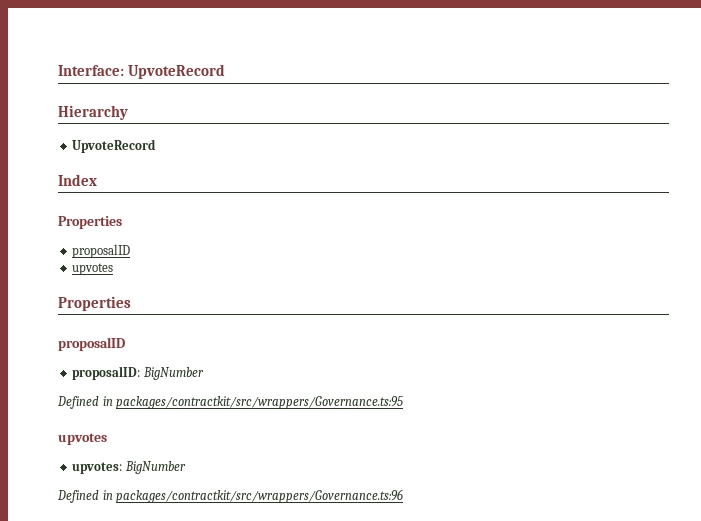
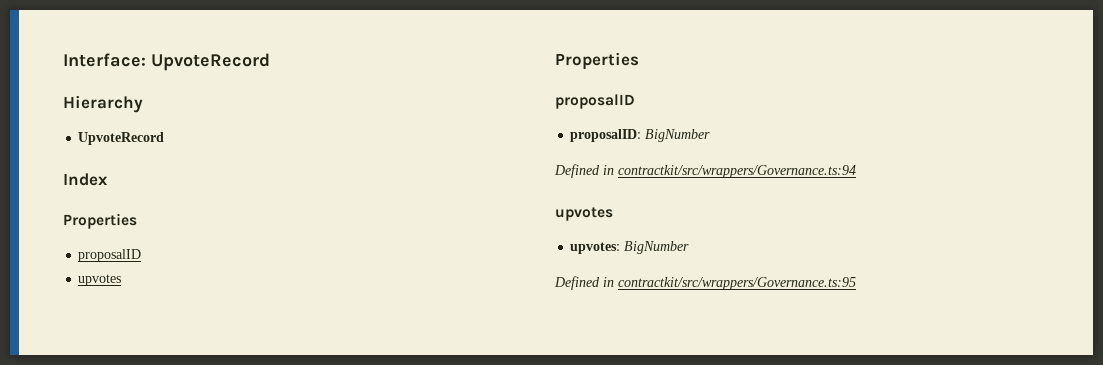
- Defined in packages/contractkit/src/wrappers/Governance.ts:95
+ Defined in contractkit/src/wrappers/Governance.ts:94
- Defined in packages/contractkit/src/wrappers/Governance.ts:96
+ Defined in contractkit/src/wrappers/Governance.ts:95

